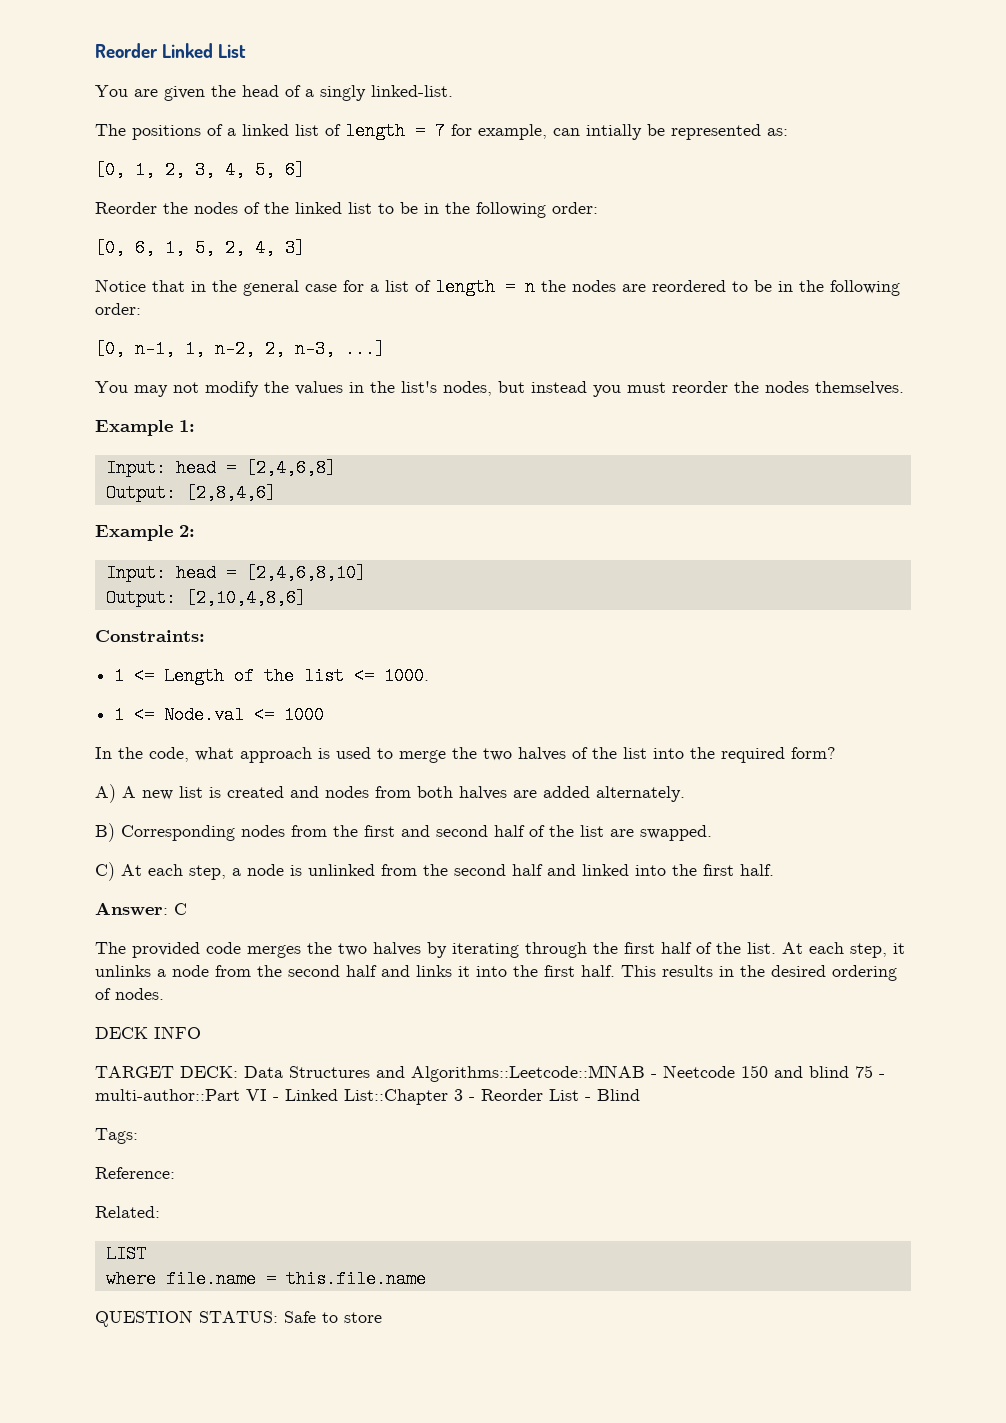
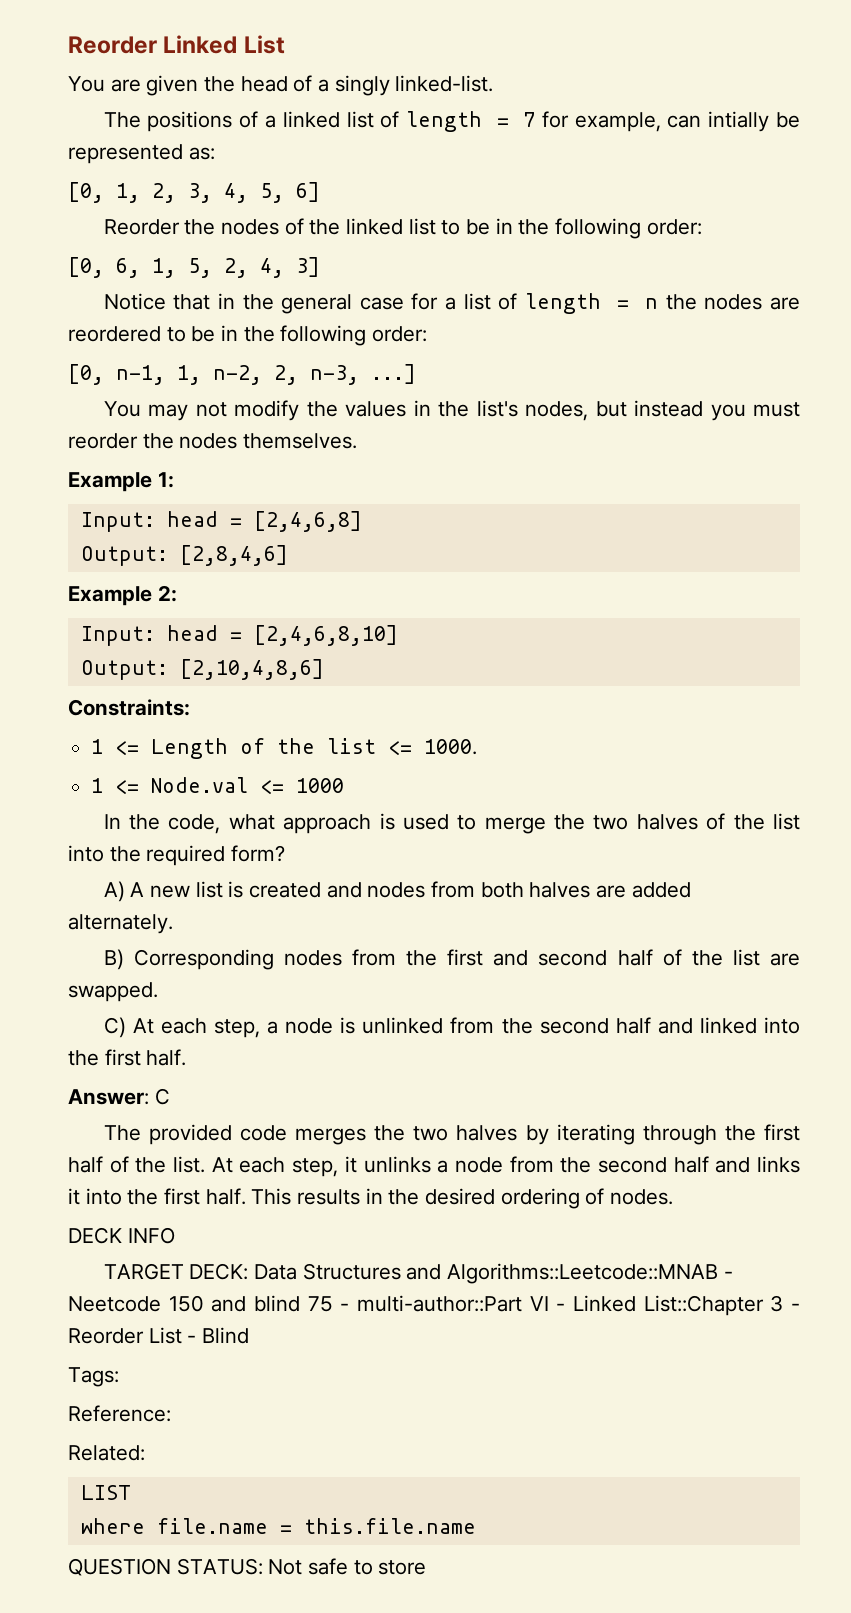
- QUESTION STATUS: Safe to store
+ QUESTION STATUS: Not safe to store

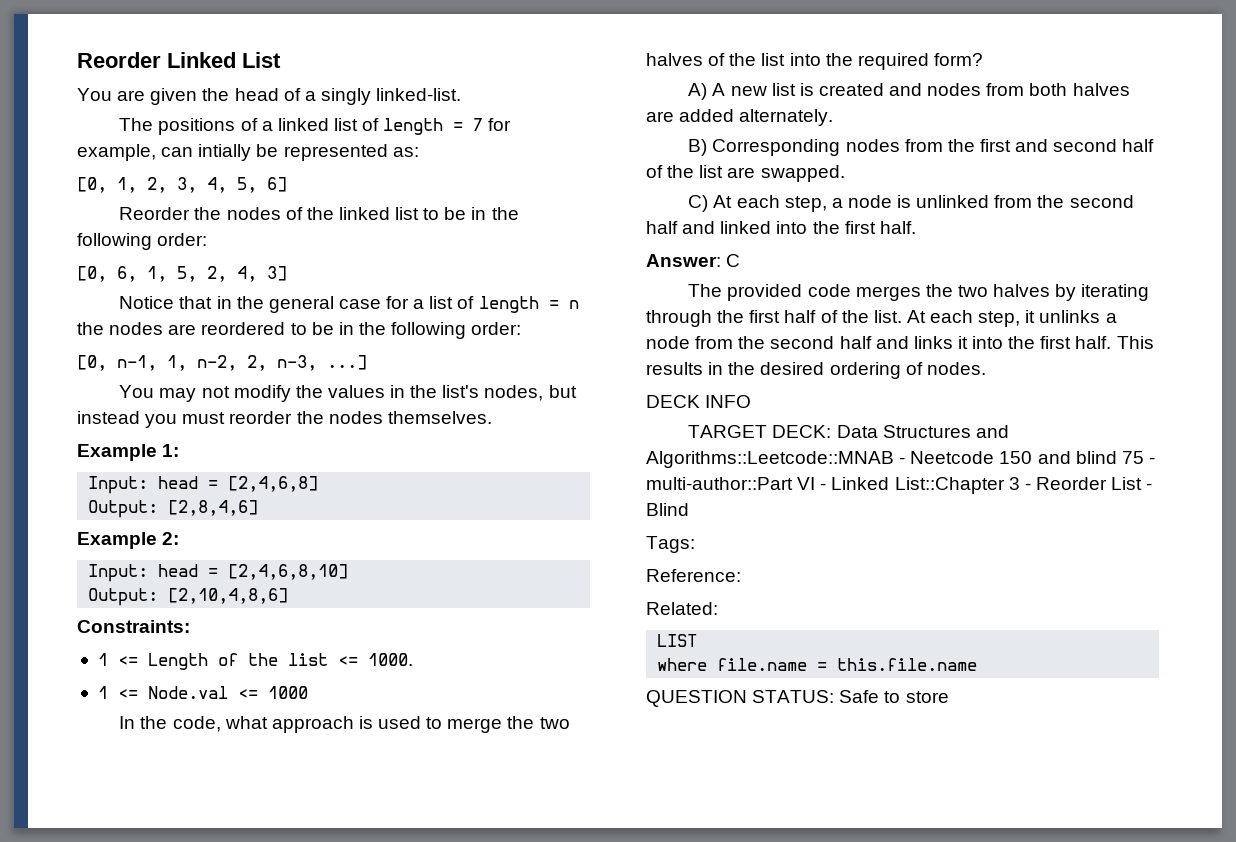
- QUESTION STATUS: Not safe to store
+ QUESTION STATUS: Safe to store

